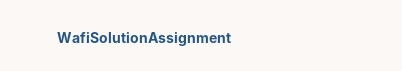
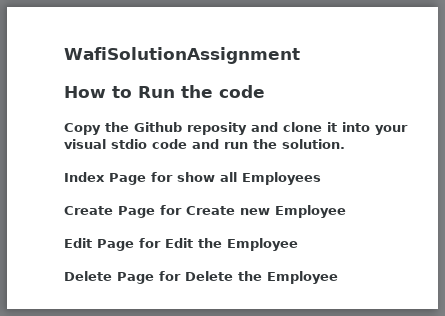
+ How to Run the code
+ Copy the Github reposity and clone it into your visual stdio code and run the solution.
+ Index Page for show all Employees
+ Create Page for Create new Employee
+ Edit Page for Edit the Employee
+ Delete Page for Delete the Employee

